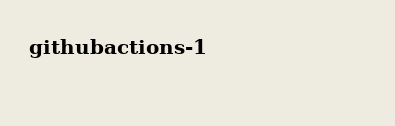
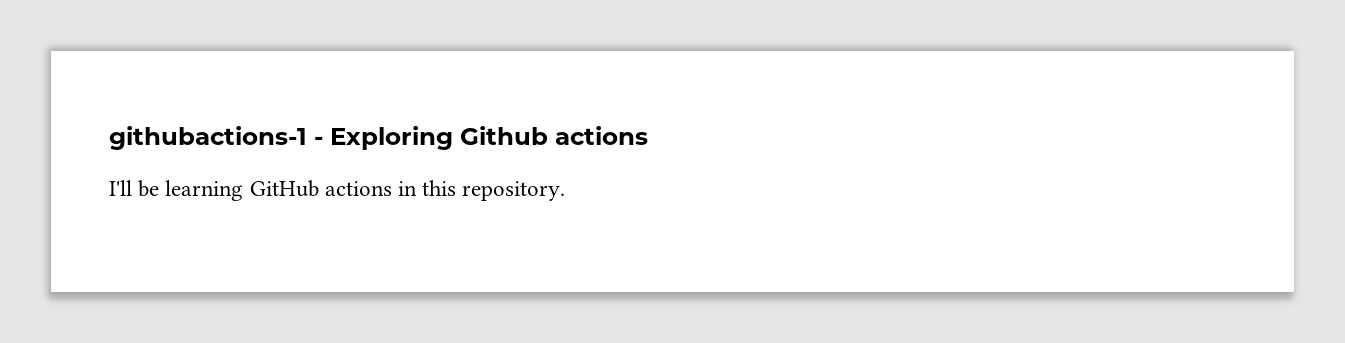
- githubactions-1
+ githubactions-1 - Exploring Github actions
+ I'll be learning GitHub actions in this repository.

